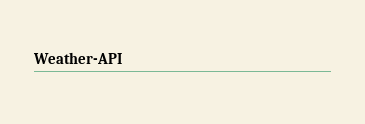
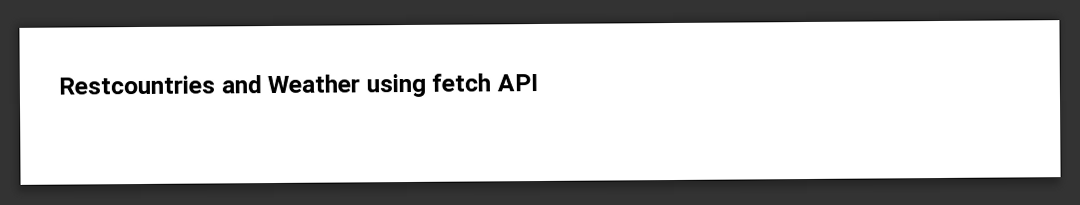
- Weather-API
+ Restcountries and Weather using fetch API

